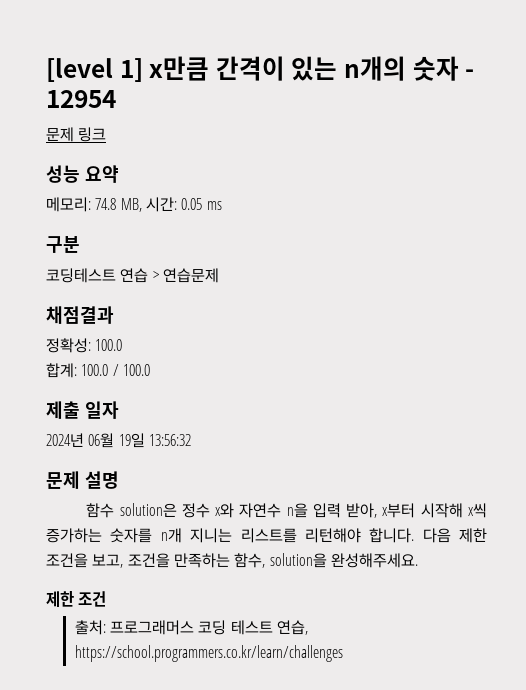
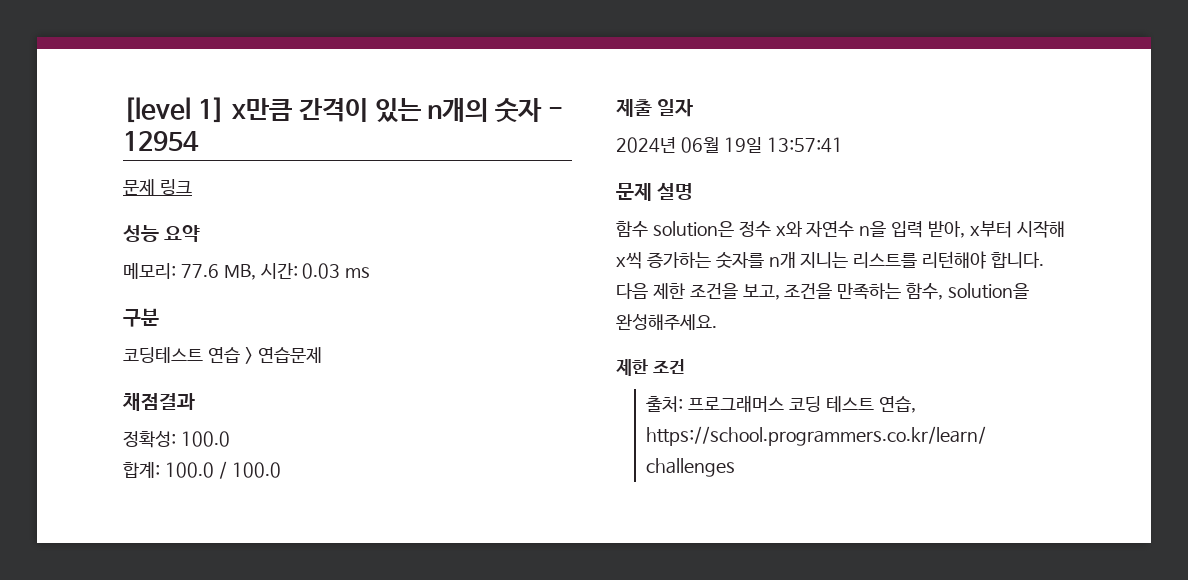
- 메모리: 74.8 MB, 시간: 0.05 ms
+ 메모리: 77.6 MB, 시간: 0.03 ms
- 2024년 06월 19일 13:56:32
+ 2024년 06월 19일 13:57:41

